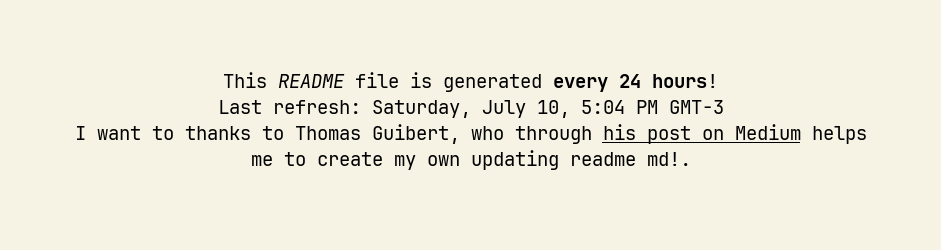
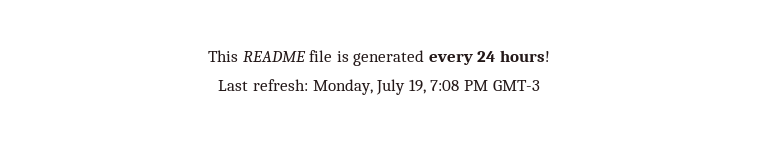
- Last refresh: Saturday, July 10, 5:04 PM GMT-3
- I want to thanks to Thomas Guibert, who through his post on Medium helps me to create my own updating readme md!.
+ Last refresh: Monday, July 19, 7:08 PM GMT-3

